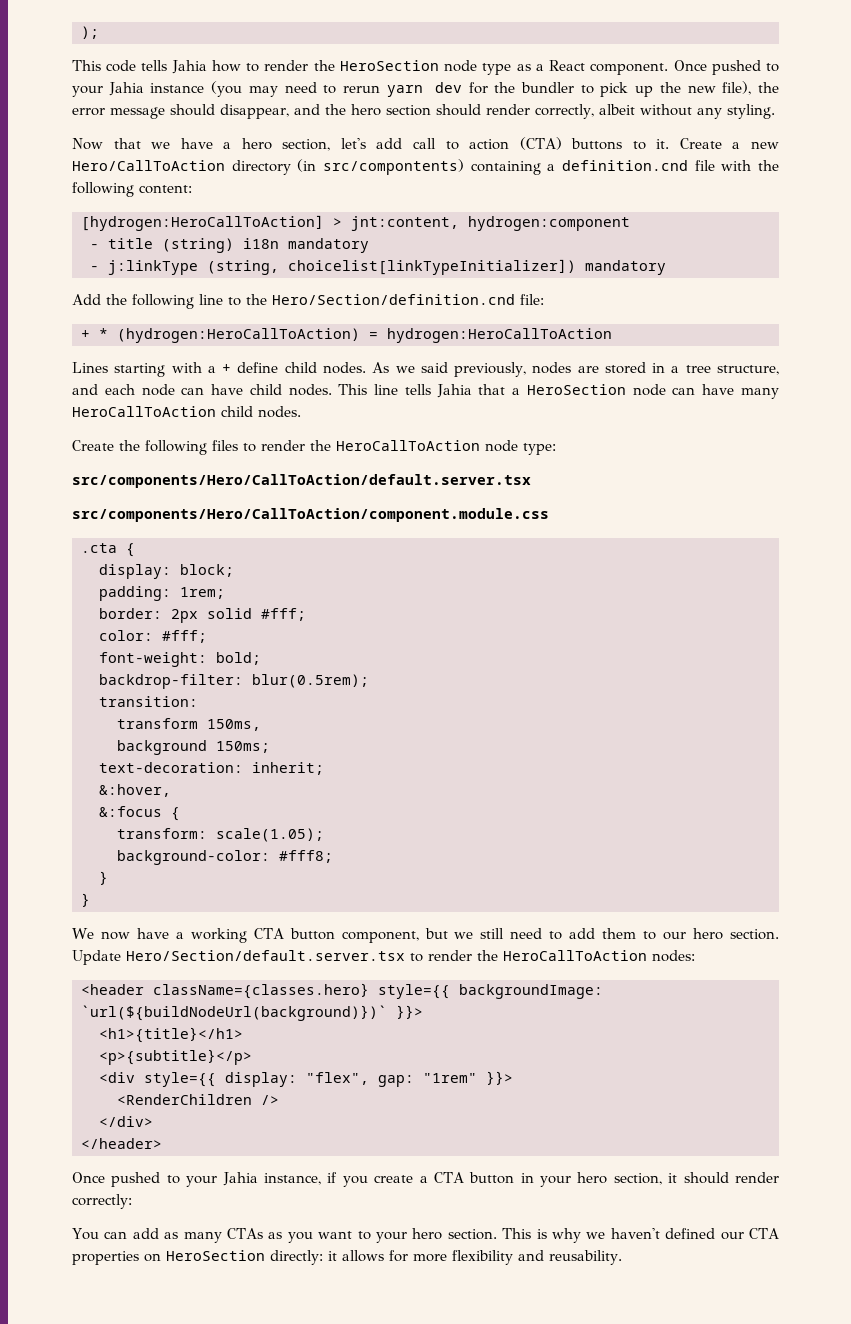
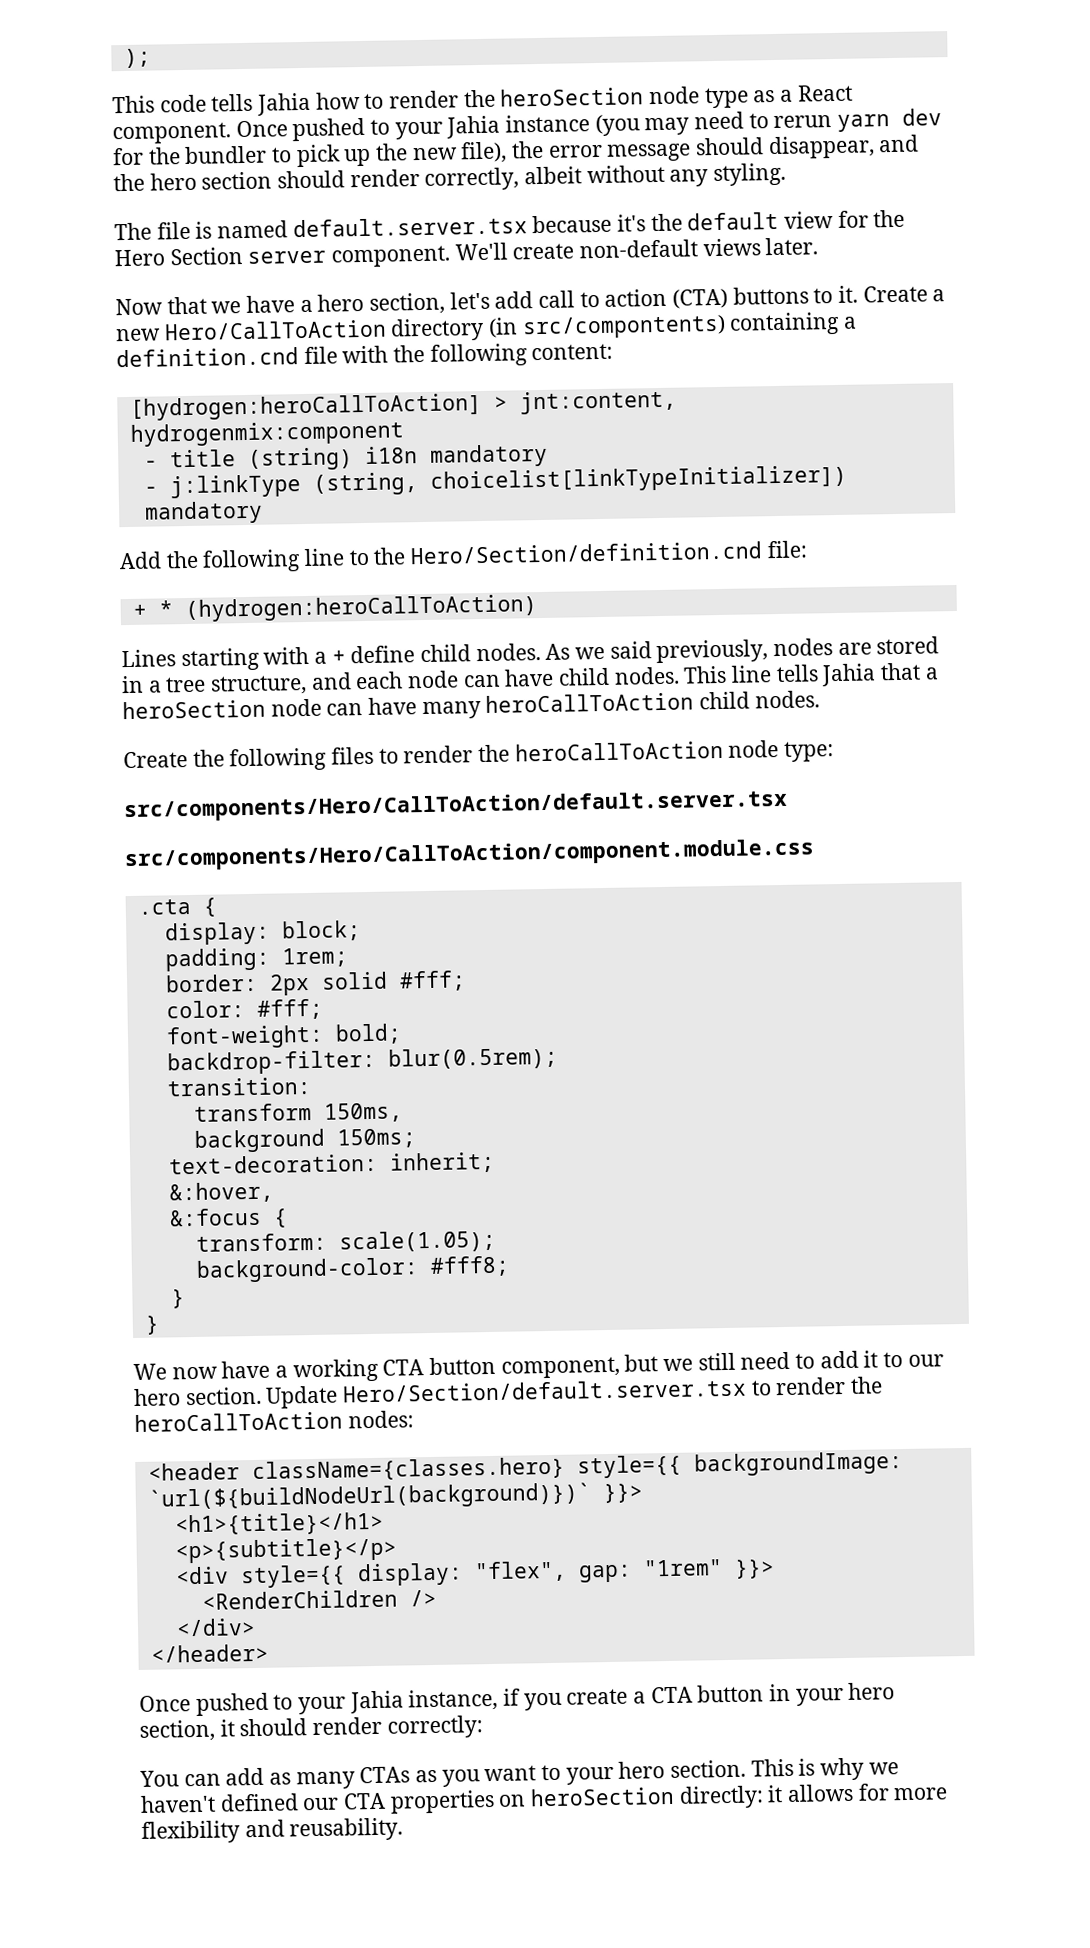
- This code tells Jahia how to render the HeroSection node type as a React component.
+ This code tells Jahia how to render the heroSection node type as a React component.
+ The file is named default.server.tsx because it's the default view for the Hero Section server component. We'll create non-default views later.
- [hydrogen:HeroCallToAction] > jnt:content, hydrogen:component
+ [hydrogen:heroCallToAction] > jnt:content, hydrogenmix:component
- + * (hydrogen:HeroCallToAction) = hydrogen:HeroCallToAction
+ + * (hydrogen:heroCallToAction)
- This line tells Jahia that a HeroSection node can have many HeroCallToAction child nodes.
+ This line tells Jahia that a heroSection node can have many heroCallToAction child nodes.
- Create the following files to render the HeroCallToAction node type:
+ Create the following files to render the heroCallToAction node type:
- We now have a working CTA button component, but we still need to add them to our hero section.
+ We now have a working CTA button component, but we still need to add it to our hero section.
- Update Hero/Section/default.server.tsx to render the HeroCallToAction nodes:
+ Update Hero/Section/default.server.tsx to render the heroCallToAction nodes:
- This is why we haven't defined our CTA properties on HeroSection directly: it allows for more flexibility and reusability.
+ This is why we haven't defined our CTA properties on heroSection directly: it allows for more flexibility and reusability.

